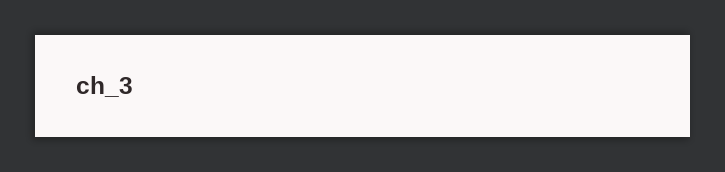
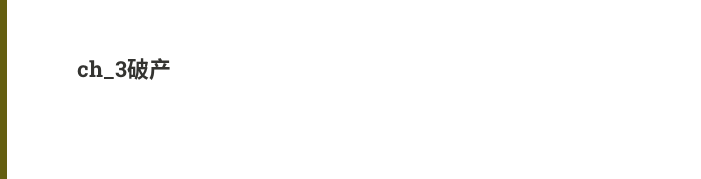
- ch_3
+ ch_3破产

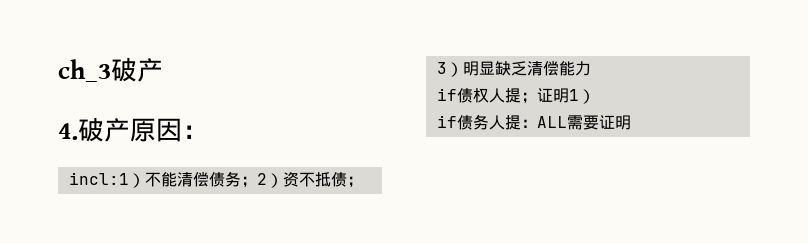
+ 4.破产原因：
+ incl:1）不能清偿债务；2）资不抵债；3）明显缺乏清偿能力
+ if债权人提；证明1）
+ if债务人提：ALL需要证明

